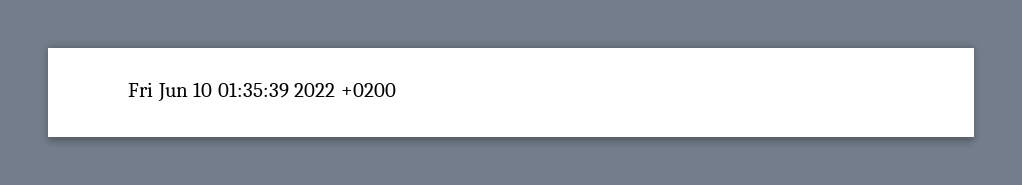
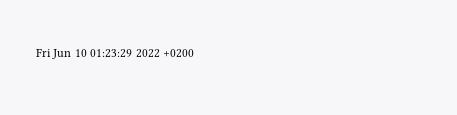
- Fri Jun 10 01:35:39 2022 +0200
+ Fri Jun 10 01:23:29 2022 +0200

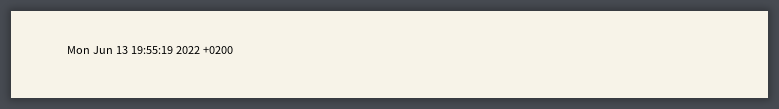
- Fri Jun 10 01:23:29 2022 +0200
+ Mon Jun 13 19:55:19 2022 +0200

